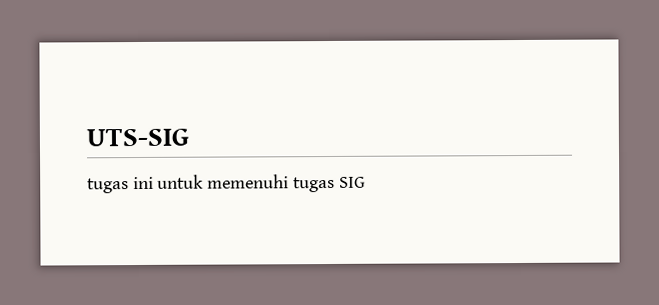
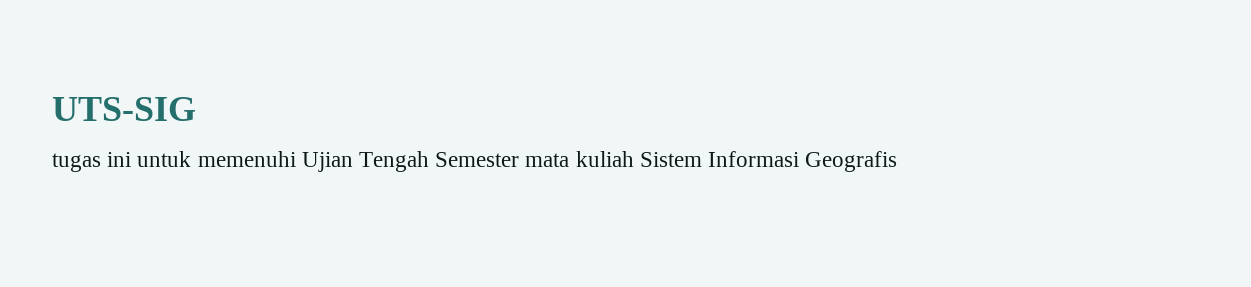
- tugas ini untuk memenuhi tugas SIG
+ tugas ini untuk memenuhi Ujian Tengah Semester mata kuliah Sistem Informasi Geografis

